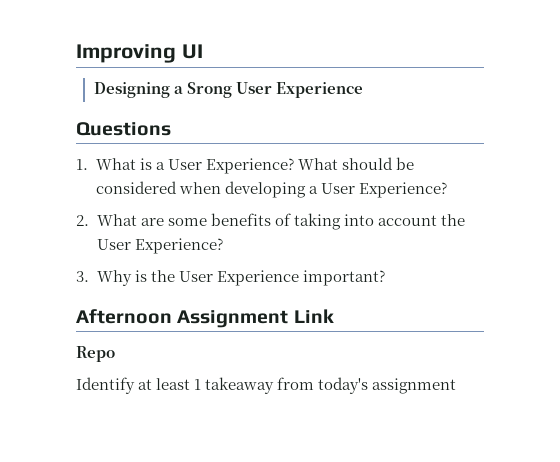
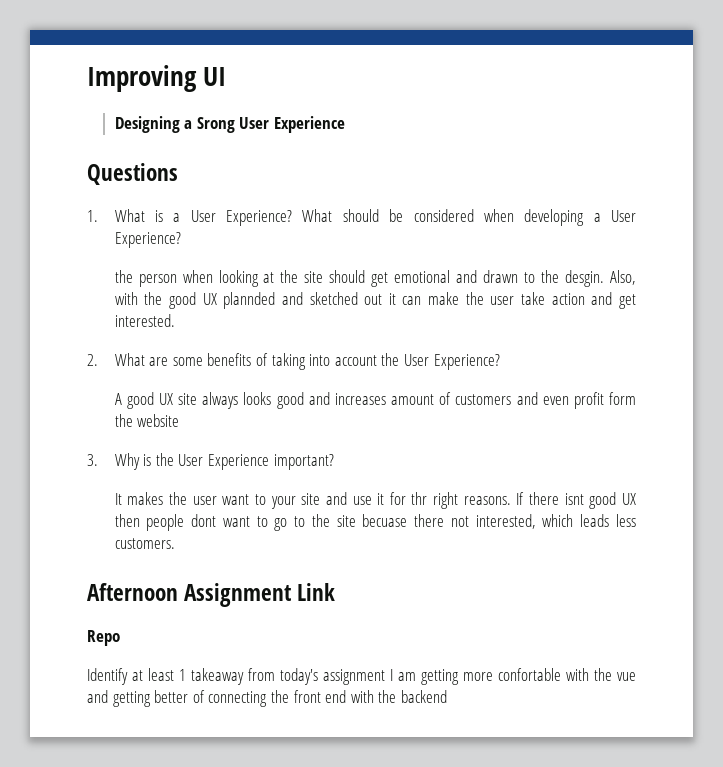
+ the person when looking at the site should get emotional and drawn to the desgin. Also, with the good UX plannded and sketched out it can make the user take action and get interested.
+ A good UX site always looks good and increases amount of customers and even profit form the website
+ It makes the user want to your site and use it for thr right reasons. If there isnt good UX then people dont want to go to the site becuase there not interested, which leads less customers.
- Identify at least 1 takeaway from today's assignment
+ Identify at least 1 takeaway from today's assignment I am getting more confortable with the vue and getting better of connecting the front end with the backend

